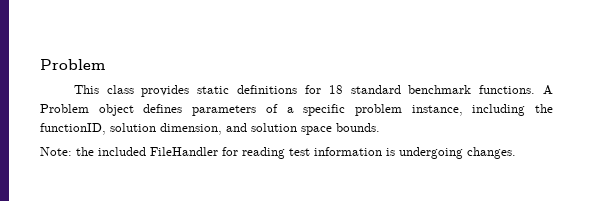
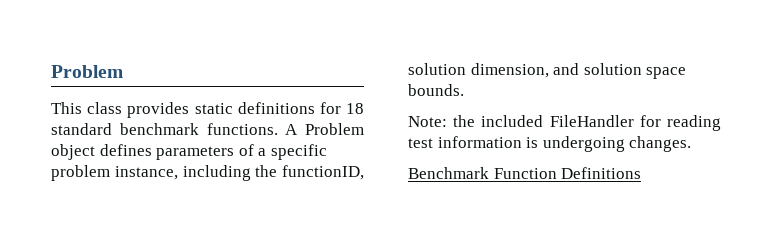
+ Benchmark Function Definitions

